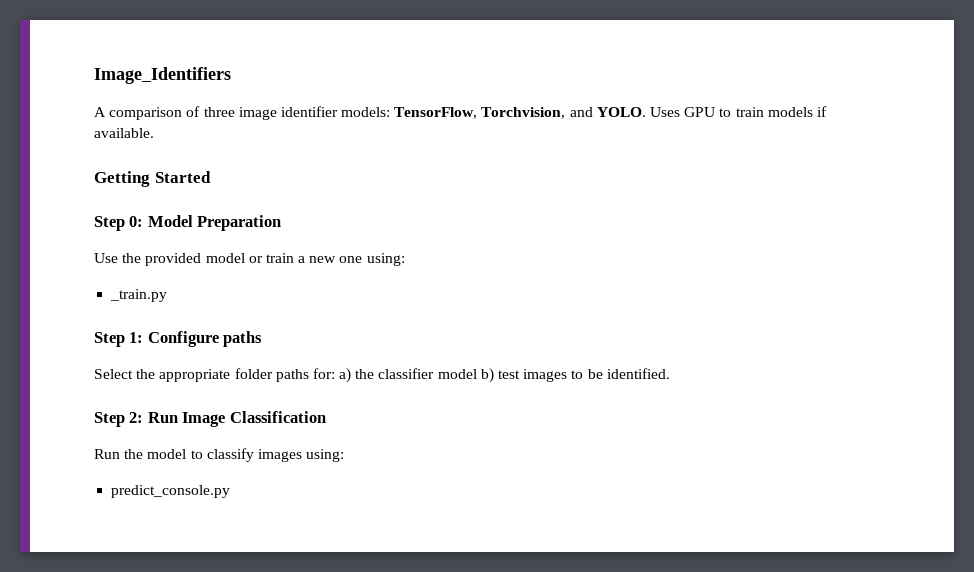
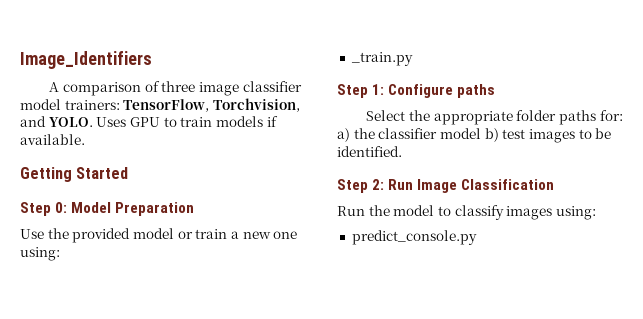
- A comparison of three image identifier models: TensorFlow, Torchvision, and YOLO.
+ A comparison of three image classifier model trainers: TensorFlow, Torchvision, and YOLO.

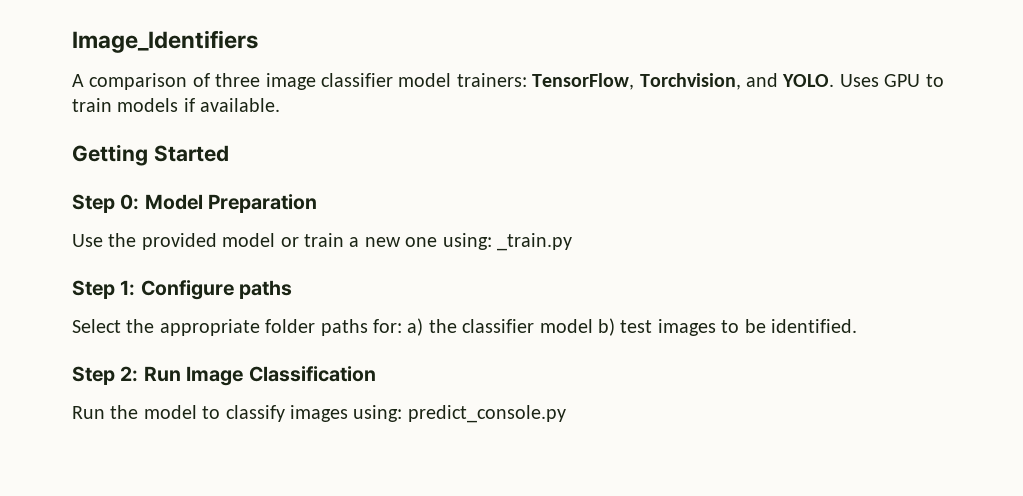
- Use the provided model or train a new one using:
- _train.py
+ Use the provided model or train a new one using: _train.py
- Run the model to classify images using:
- predict_console.py
+ Run the model to classify images using: predict_console.py

